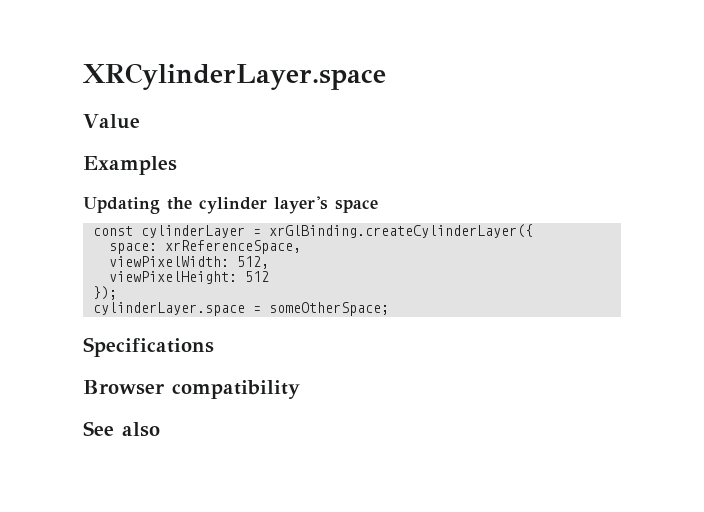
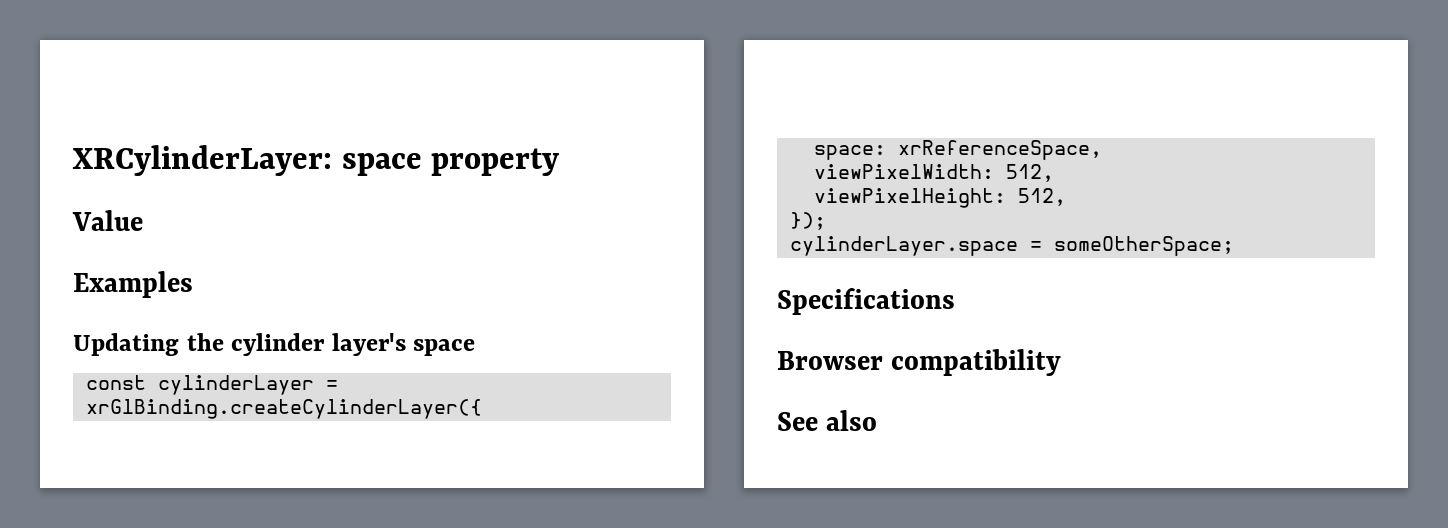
- XRCylinderLayer.space
+ XRCylinderLayer: space property
- viewPixelHeight: 512
+ viewPixelHeight: 512,

